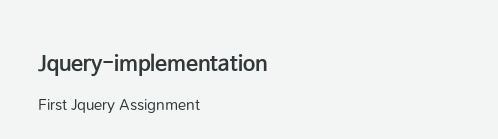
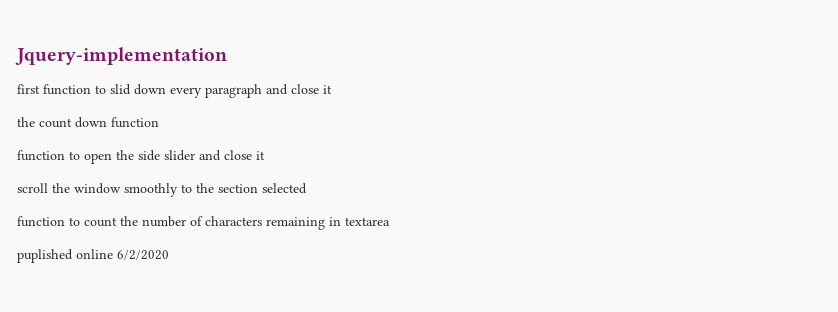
- First Jquery Assignment
+ first function to slid down every paragraph and close it
+ the count down function
+ function to open the side slider and close it
+ scroll the window smoothly to the section selected
+ function to count the number of characters remaining in textarea
+ puplished online 6/2/2020

